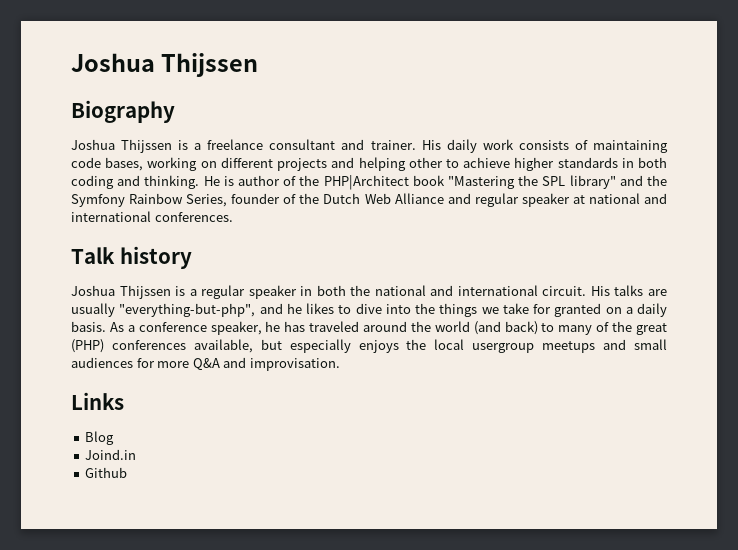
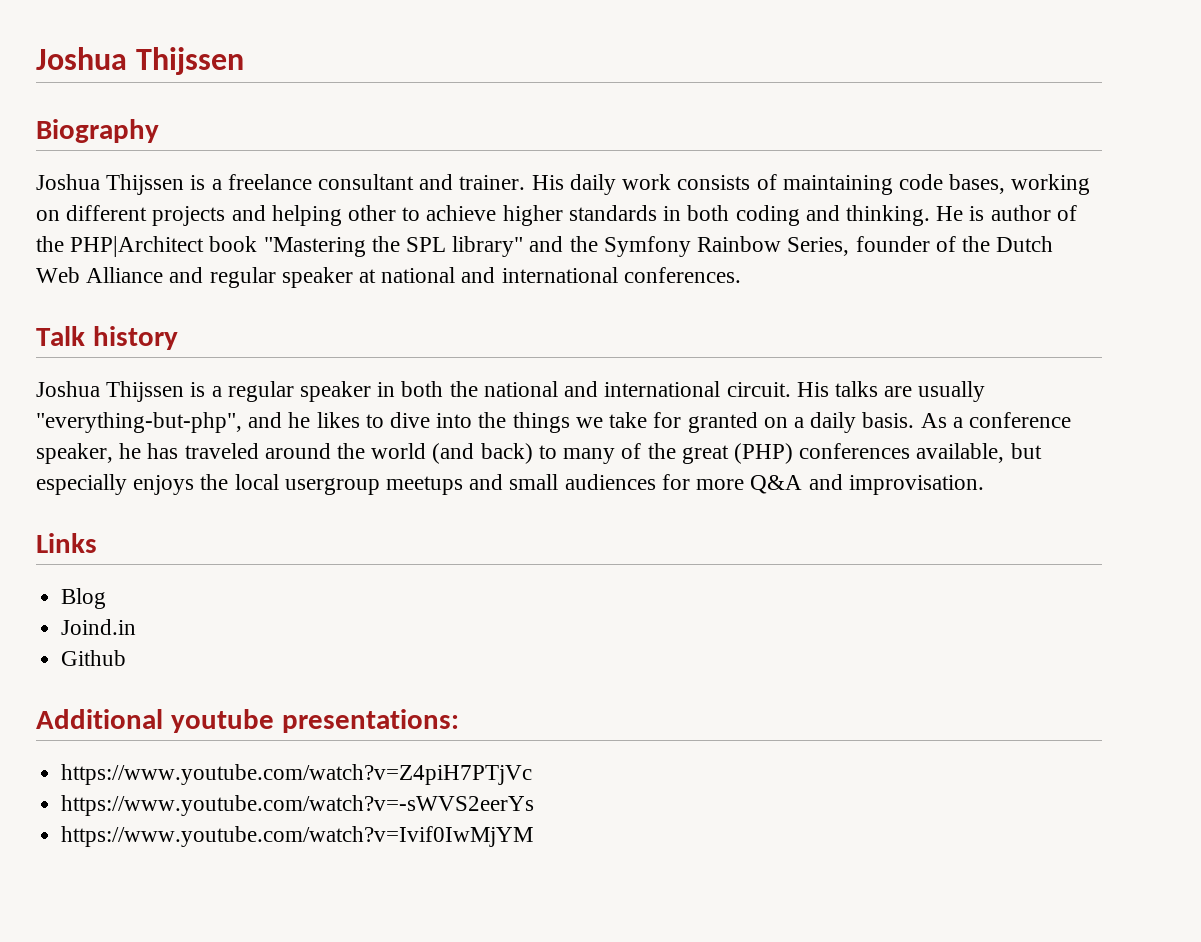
+ Additional youtube presentations:
+ https://www.youtube.com/watch?v=Z4piH7PTjVc
+ https://www.youtube.com/watch?v=-sWVS2eerYs
+ https://www.youtube.com/watch?v=Ivif0IwMjYM

